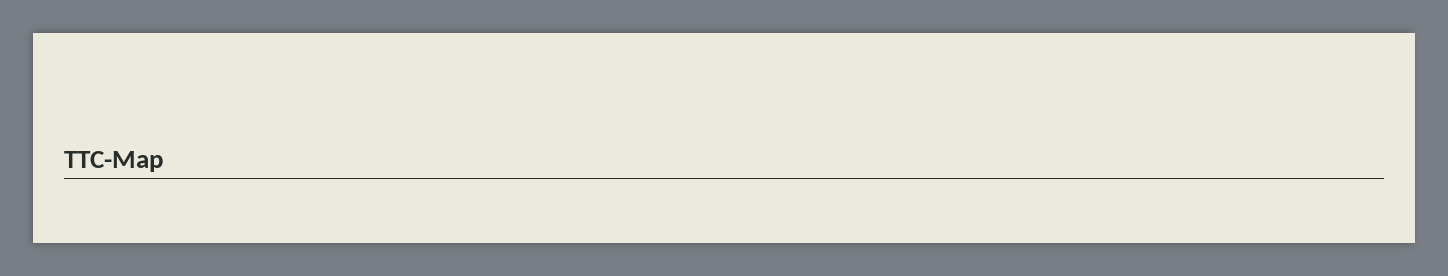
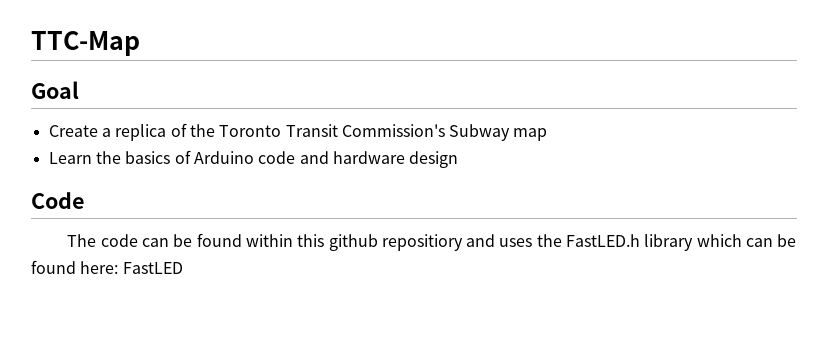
+ Goal
+ Create a replica of the Toronto Transit Commission's Subway map
+ Learn the basics of Arduino code and hardware design
+ Code
+ The code can be found within this github repositiory and uses the FastLED.h library which can be found here: FastLED

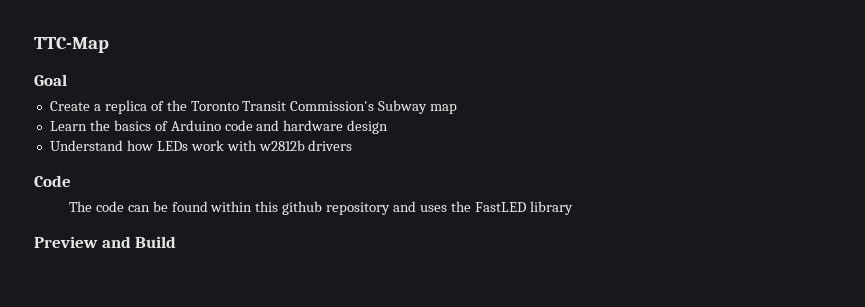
+ Understand how LEDs work with w2812b drivers
- The code can be found within this github repositiory and uses the FastLED.h library which can be found here: FastLED
+ The code can be found within this github repository and uses the FastLED library
+ Preview and Build

